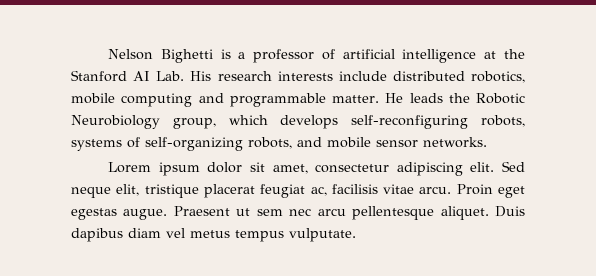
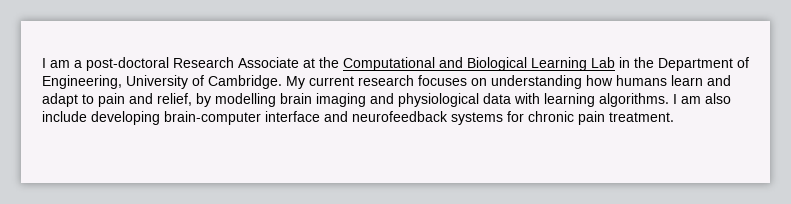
- Nelson Bighetti is a professor of artificial intelligence at the Stanford AI Lab. His research interests include distributed robotics, mobile computing and programmable matter. He leads the Robotic Neurobiology group, which develops self-reconfiguring robots, systems of self-organizing robots, and mobile sensor networks.
- Lorem ipsum dolor sit amet, consectetur adipiscing elit. Sed neque elit, tristique placerat feugiat ac, facilisis vitae arcu. Proin eget egestas augue. Praesent ut sem nec arcu pellentesque aliquet. Duis dapibus diam vel metus tempus vulputate.
+ I am a post-doctoral Research Associate at the Computational and Biological Learning Lab in the Department of Engineering, University of Cambridge. My current research focuses on understanding how humans learn and adapt to pain and relief, by modelling brain imaging and physiological data with learning algorithms. I am also include developing brain-computer interface and neurofeedback systems for chronic pain treatment.

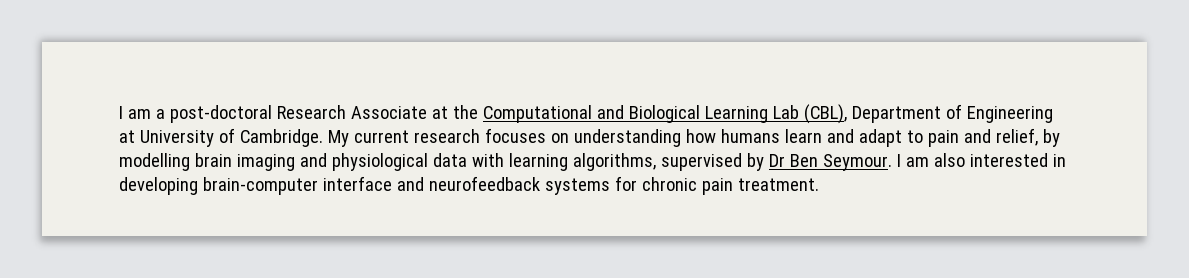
- I am a post-doctoral Research Associate at the Computational and Biological Learning Lab in the Department of Engineering, University of Cambridge.
+ I am a post-doctoral Research Associate at the Computational and Biological Learning Lab (CBL), Department of Engineering at University of Cambridge.
- My current research focuses on understanding how humans learn and adapt to pain and relief, by modelling brain imaging and physiological data with learning algorithms.
+ My current research focuses on understanding how humans learn and adapt to pain and relief, by modelling brain imaging and physiological data with learning algorithms, supervised by Dr Ben Seymour.
- I am also include developing brain-computer interface and neurofeedback systems for chronic pain treatment.
+ I am also interested in developing brain-computer interface and neurofeedback systems for chronic pain treatment.

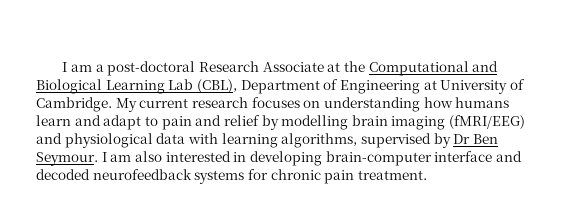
- My current research focuses on understanding how humans learn and adapt to pain and relief, by modelling brain imaging and physiological data with learning algorithms, supervised by Dr Ben Seymour.
+ My current research focuses on understanding how humans learn and adapt to pain and relief by modelling brain imaging (fMRI/EEG) and physiological data with learning algorithms, supervised by Dr Ben Seymour.
- I am also interested in developing brain-computer interface and neurofeedback systems for chronic pain treatment.
+ I am also interested in developing brain-computer interface and decoded neurofeedback systems for chronic pain treatment.

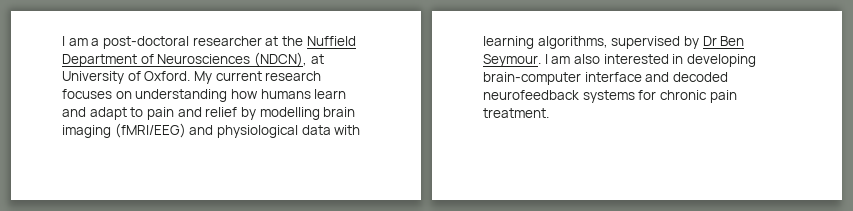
- I am a post-doctoral Research Associate at the Computational and Biological Learning Lab (CBL), Department of Engineering at University of Cambridge.
+ I am a post-doctoral researcher at the Nuffield Department of Neurosciences (NDCN), at University of Oxford.

